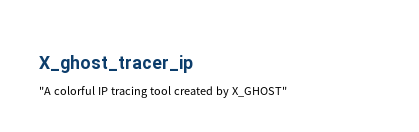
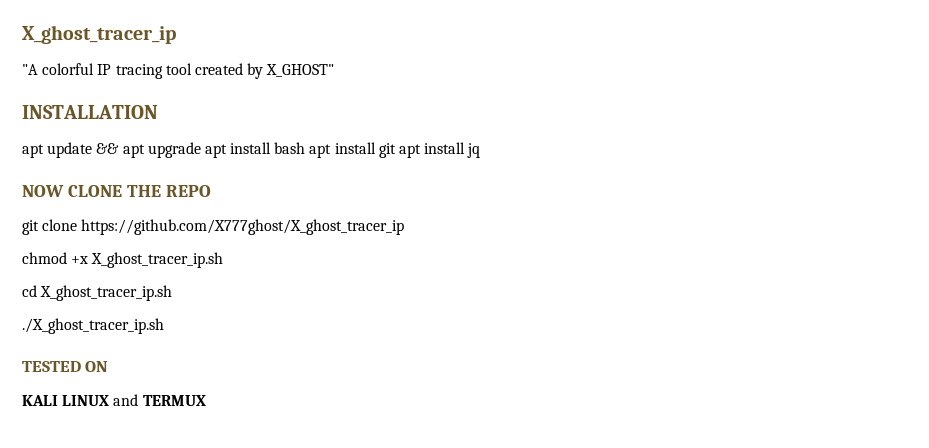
+ INSTALLATION
+ apt update && apt upgrade apt install bash apt install git apt install jq
+ NOW CLONE THE REPO
+ git clone https://github.com/X777ghost/X_ghost_tracer_ip
+ chmod +x X_ghost_tracer_ip.sh
+ cd X_ghost_tracer_ip.sh
+ ./X_ghost_tracer_ip.sh
+ TESTED ON
+ KALI LINUX and TERMUX

